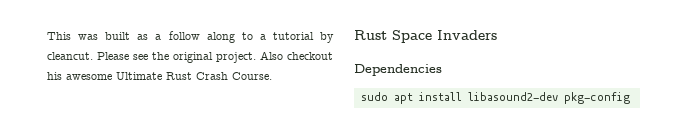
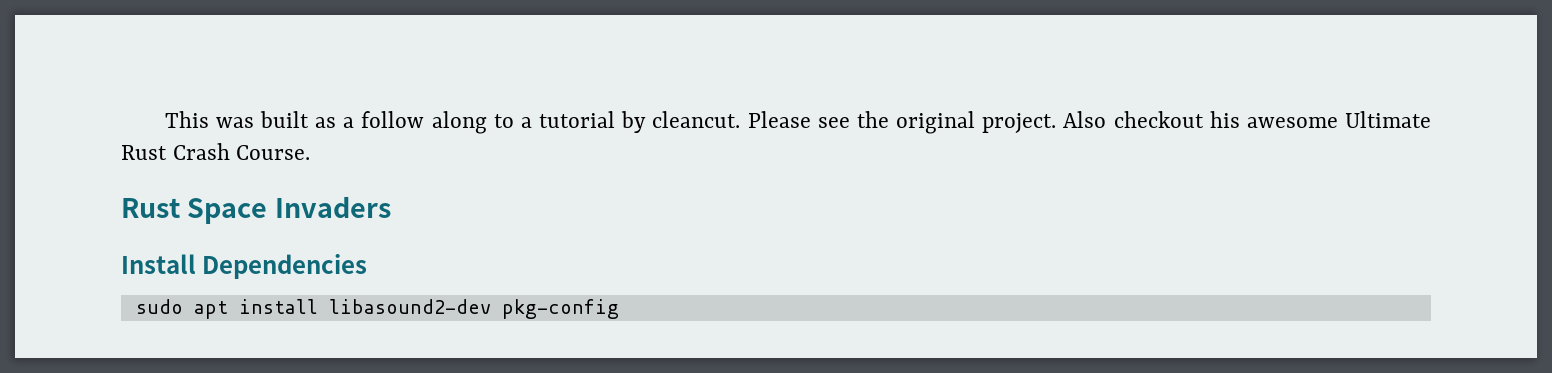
- Dependencies
+ Install Dependencies

